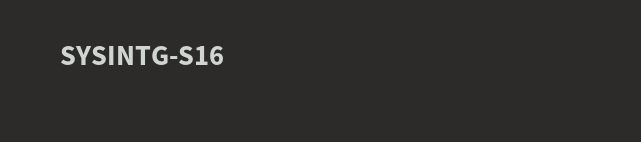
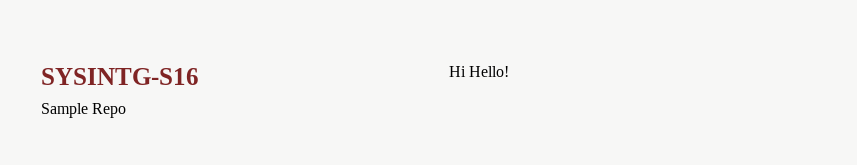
+ Sample Repo
+ Hi Hello!

